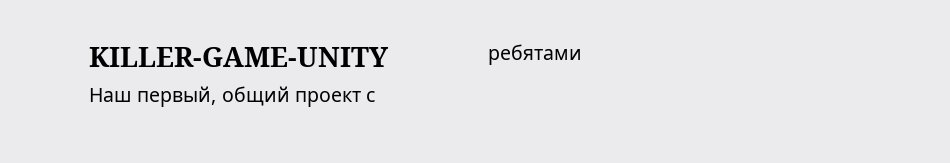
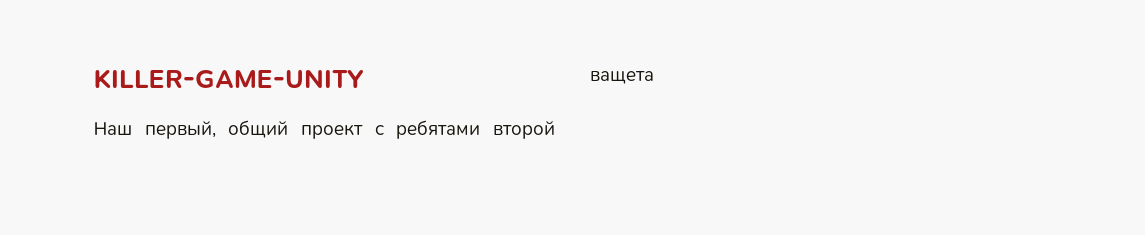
- Наш первый, общий проект с ребятами
+ Наш первый, общий проект с ребятами второй ващета

